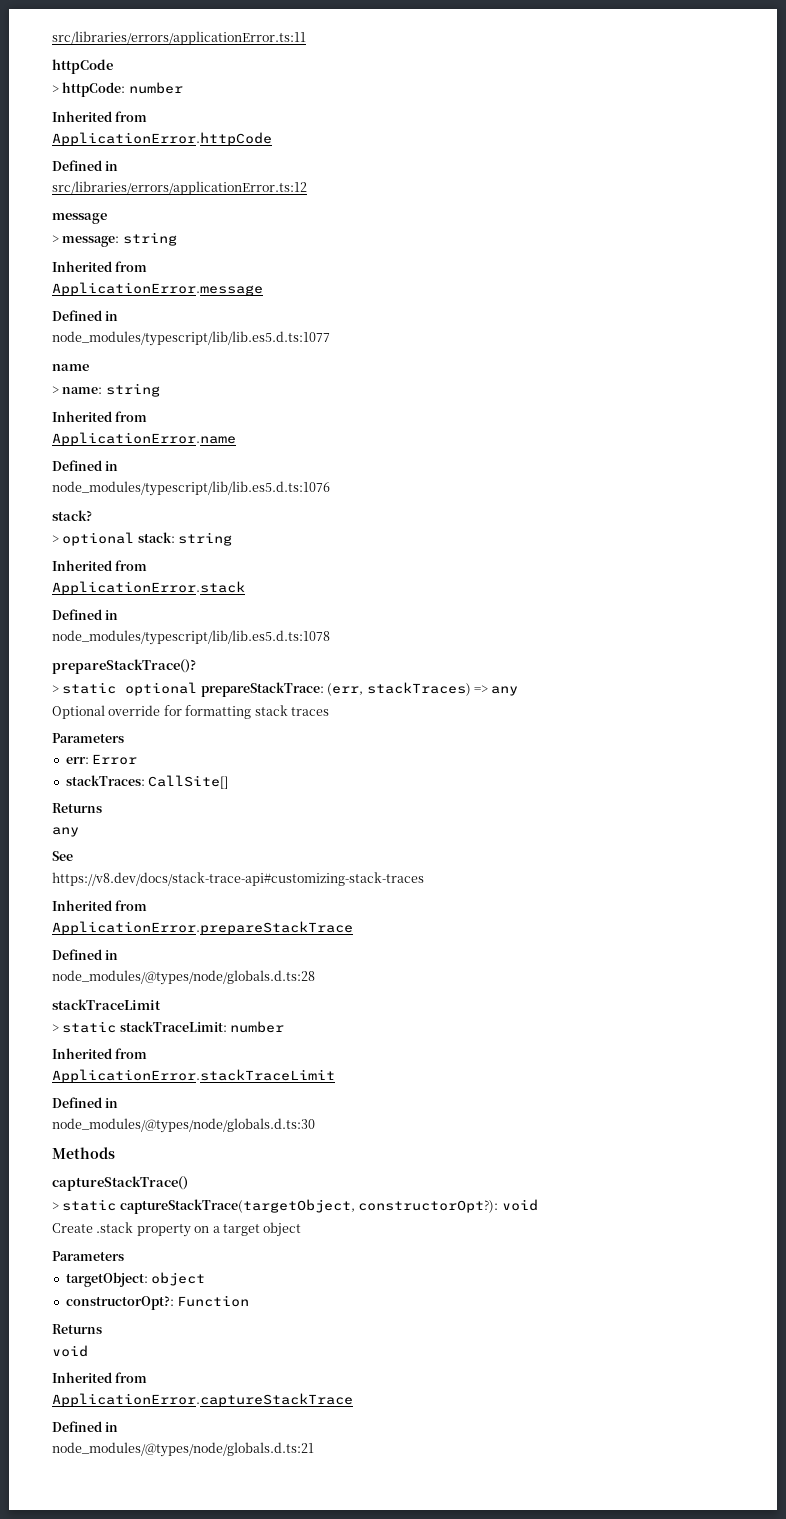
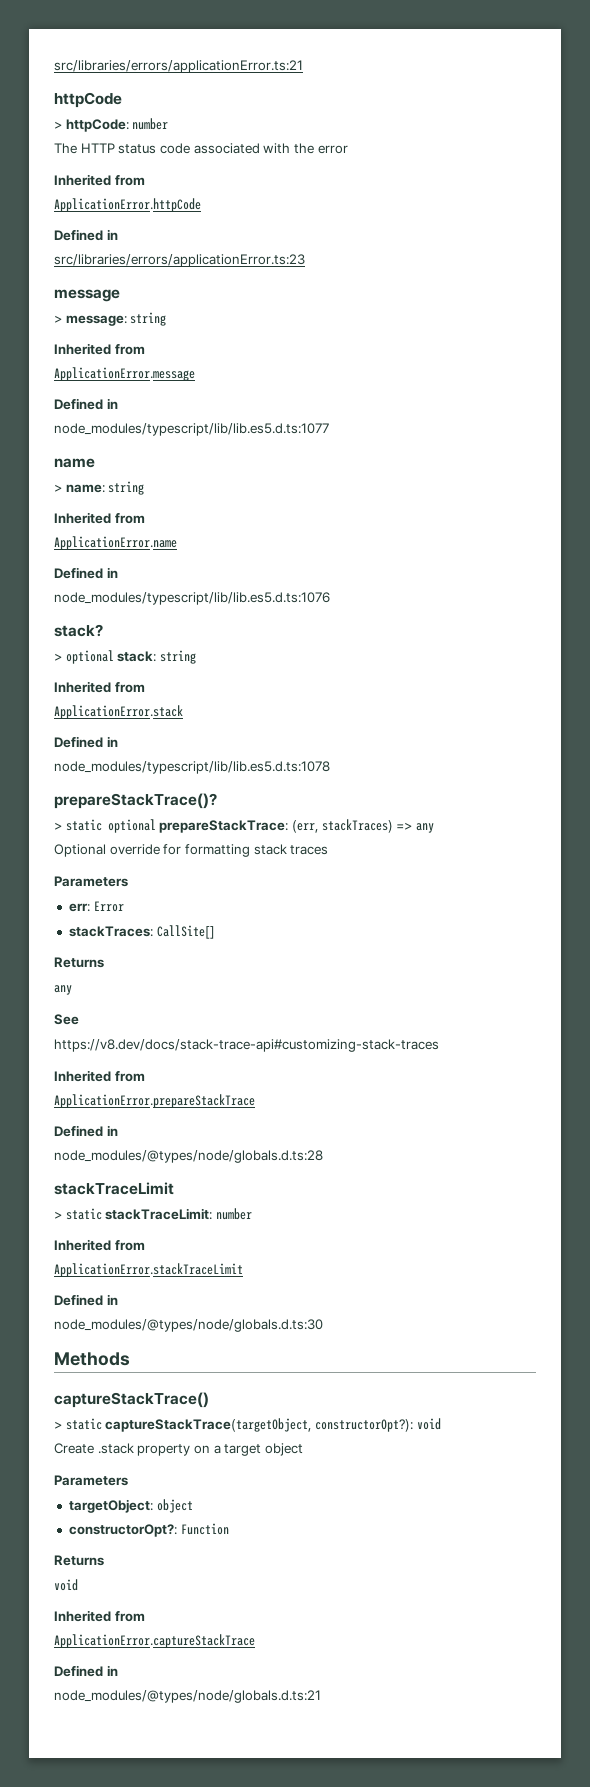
- src/libraries/errors/applicationError.ts:11
+ src/libraries/errors/applicationError.ts:21
+ The HTTP status code associated with the error
- src/libraries/errors/applicationError.ts:12
+ src/libraries/errors/applicationError.ts:23

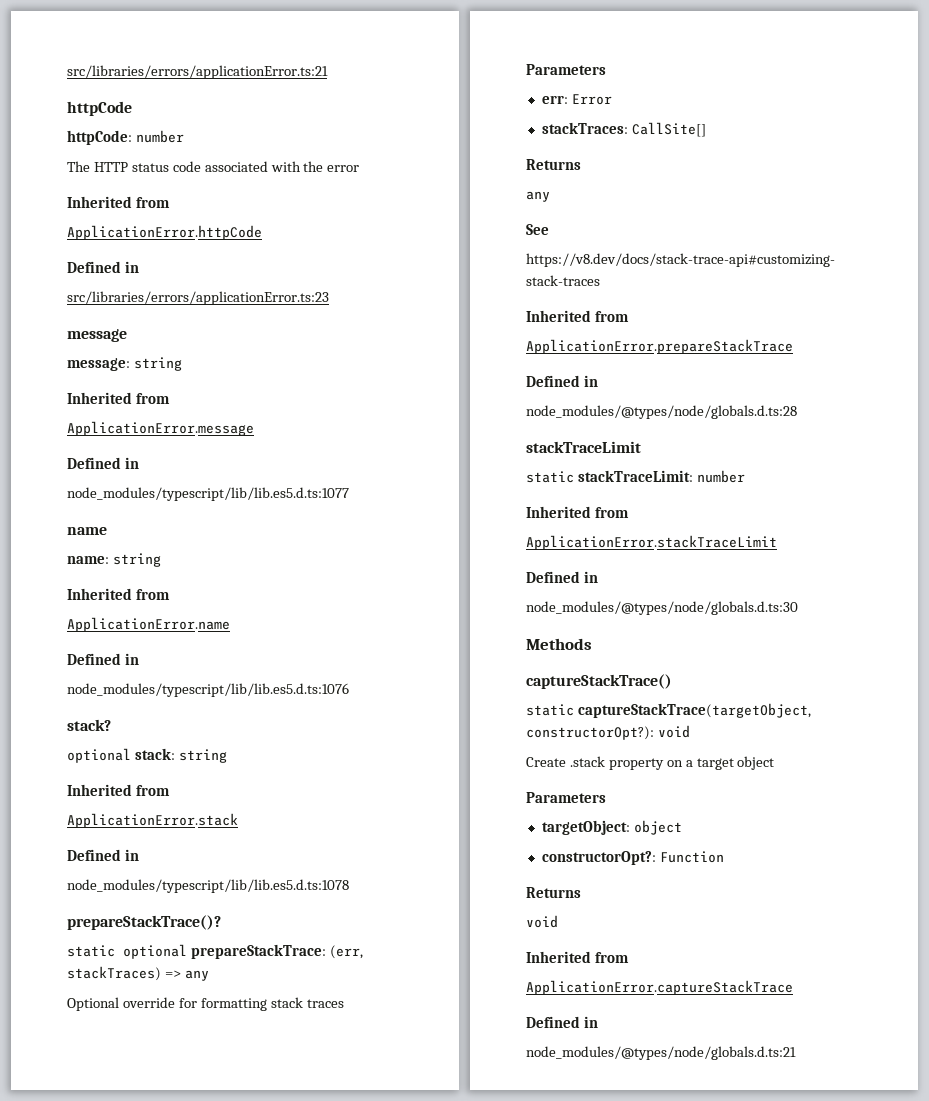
- > httpCode: number
+ httpCode: number
- > message: string
+ message: string
- > name: string
+ name: string
- > optional stack: string
+ optional stack: string
- > static optional prepareStackTrace: (err, stackTraces) => any
+ static optional prepareStackTrace: (err, stackTraces) => any
- > static stackTraceLimit: number
+ static stackTraceLimit: number
- > static captureStackTrace(targetObject, constructorOpt?): void
+ static captureStackTrace(targetObject, constructorOpt?): void

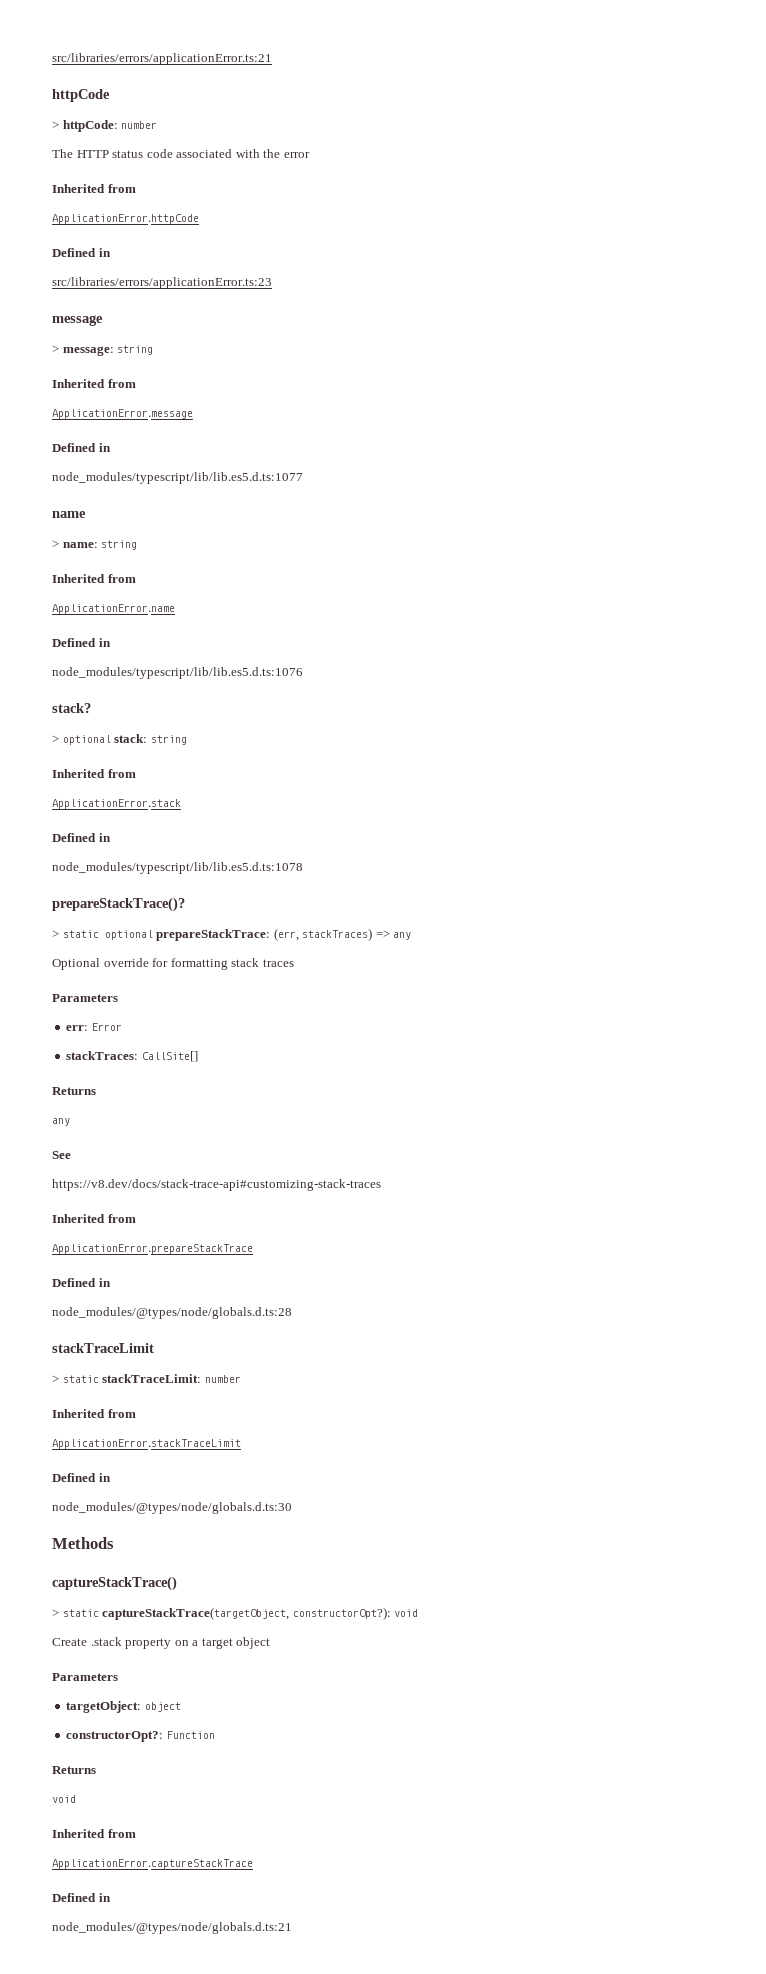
- httpCode: number
+ > httpCode: number
- message: string
+ > message: string
- name: string
+ > name: string
- optional stack: string
+ > optional stack: string
- static optional prepareStackTrace: (err, stackTraces) => any
+ > static optional prepareStackTrace: (err, stackTraces) => any
- static stackTraceLimit: number
+ > static stackTraceLimit: number
- static captureStackTrace(targetObject, constructorOpt?): void
+ > static captureStackTrace(targetObject, constructorOpt?): void

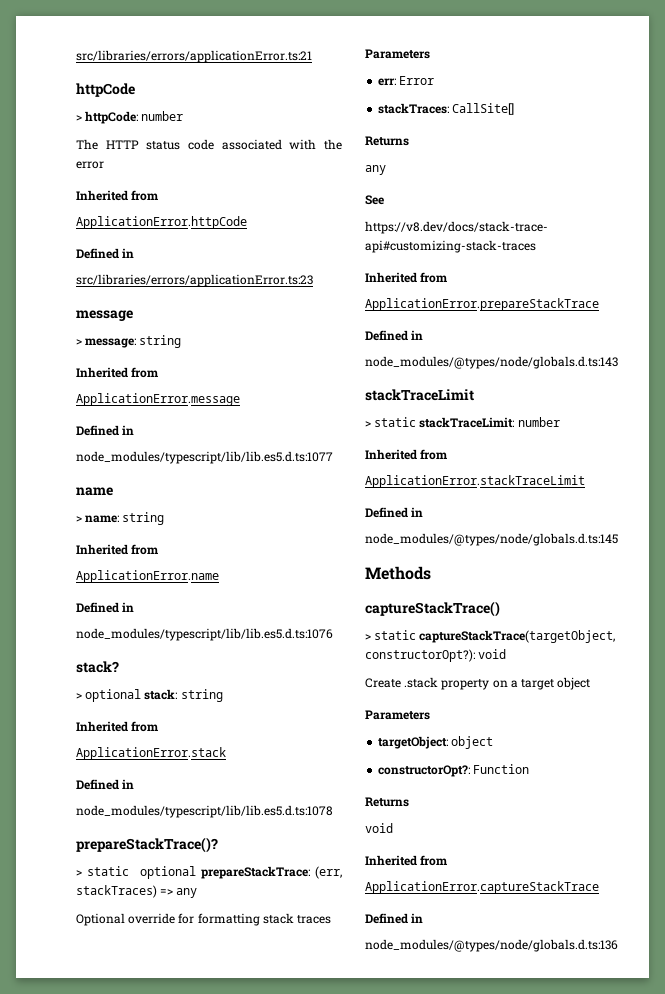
- node_modules/@types/node/globals.d.ts:28
+ node_modules/@types/node/globals.d.ts:143
- node_modules/@types/node/globals.d.ts:30
+ node_modules/@types/node/globals.d.ts:145
- node_modules/@types/node/globals.d.ts:21
+ node_modules/@types/node/globals.d.ts:136

